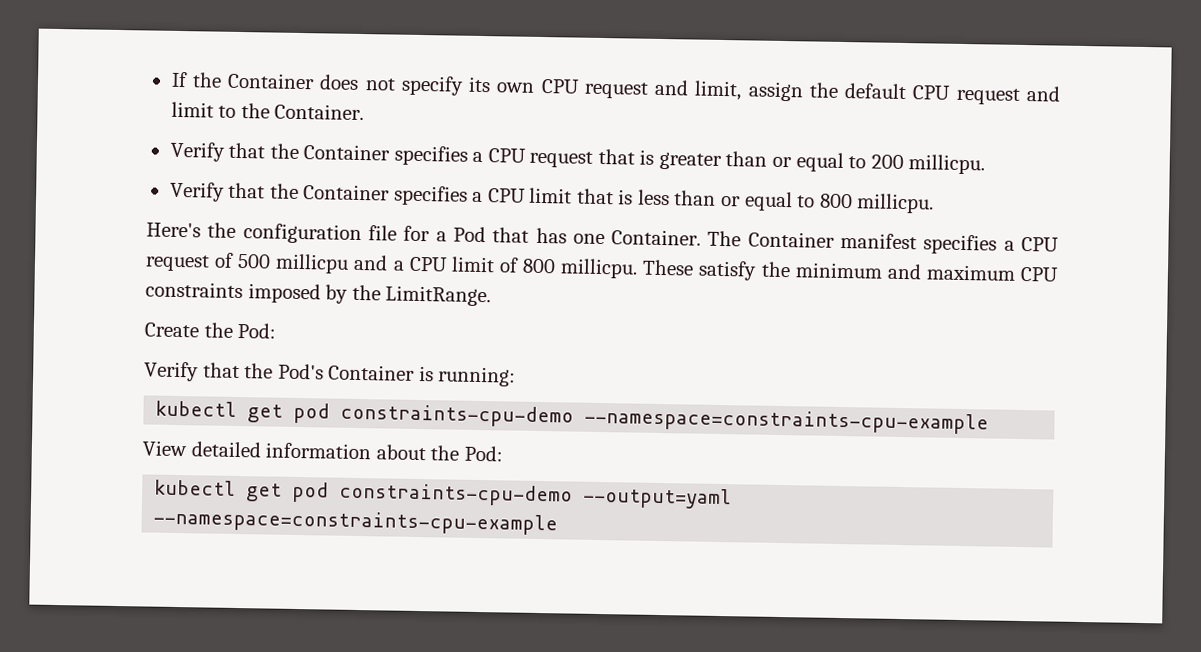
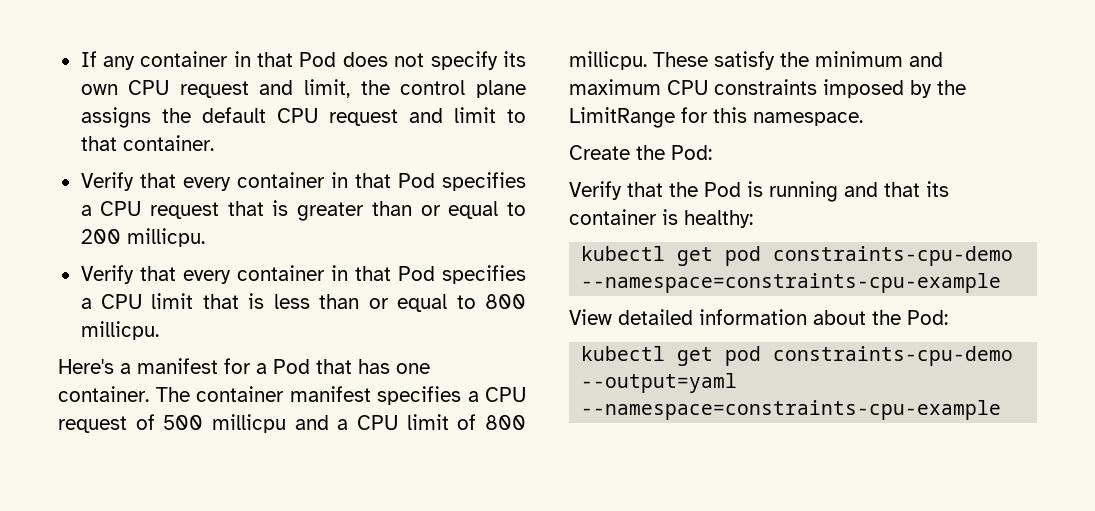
- If the Container does not specify its own CPU request and limit, assign the default CPU request and limit to the Container.
- Verify that the Container specifies a CPU request that is greater than or equal to 200 millicpu.
+ If any container in that Pod does not specify its own CPU request and limit, the control plane assigns the default CPU request and limit to that container.
+ Verify that every container in that Pod specifies a CPU request that is greater than or equal to 200 millicpu.
- Verify that the Container specifies a CPU limit that is less than or equal to 800 millicpu.
+ Verify that every container in that Pod specifies a CPU limit that is less than or equal to 800 millicpu.
- Here's the configuration file for a Pod that has one Container. The Container manifest specifies a CPU request of 500 millicpu and a CPU limit of 800 millicpu.
+ Here's a manifest for a Pod that has one container. The container manifest specifies a CPU request of 500 millicpu and a CPU limit of 800 millicpu.
- These satisfy the minimum and maximum CPU constraints imposed by the LimitRange.
+ These satisfy the minimum and maximum CPU constraints imposed by the LimitRange for this namespace.
- Verify that the Pod's Container is running:
+ Verify that the Pod is running and that its container is healthy:

